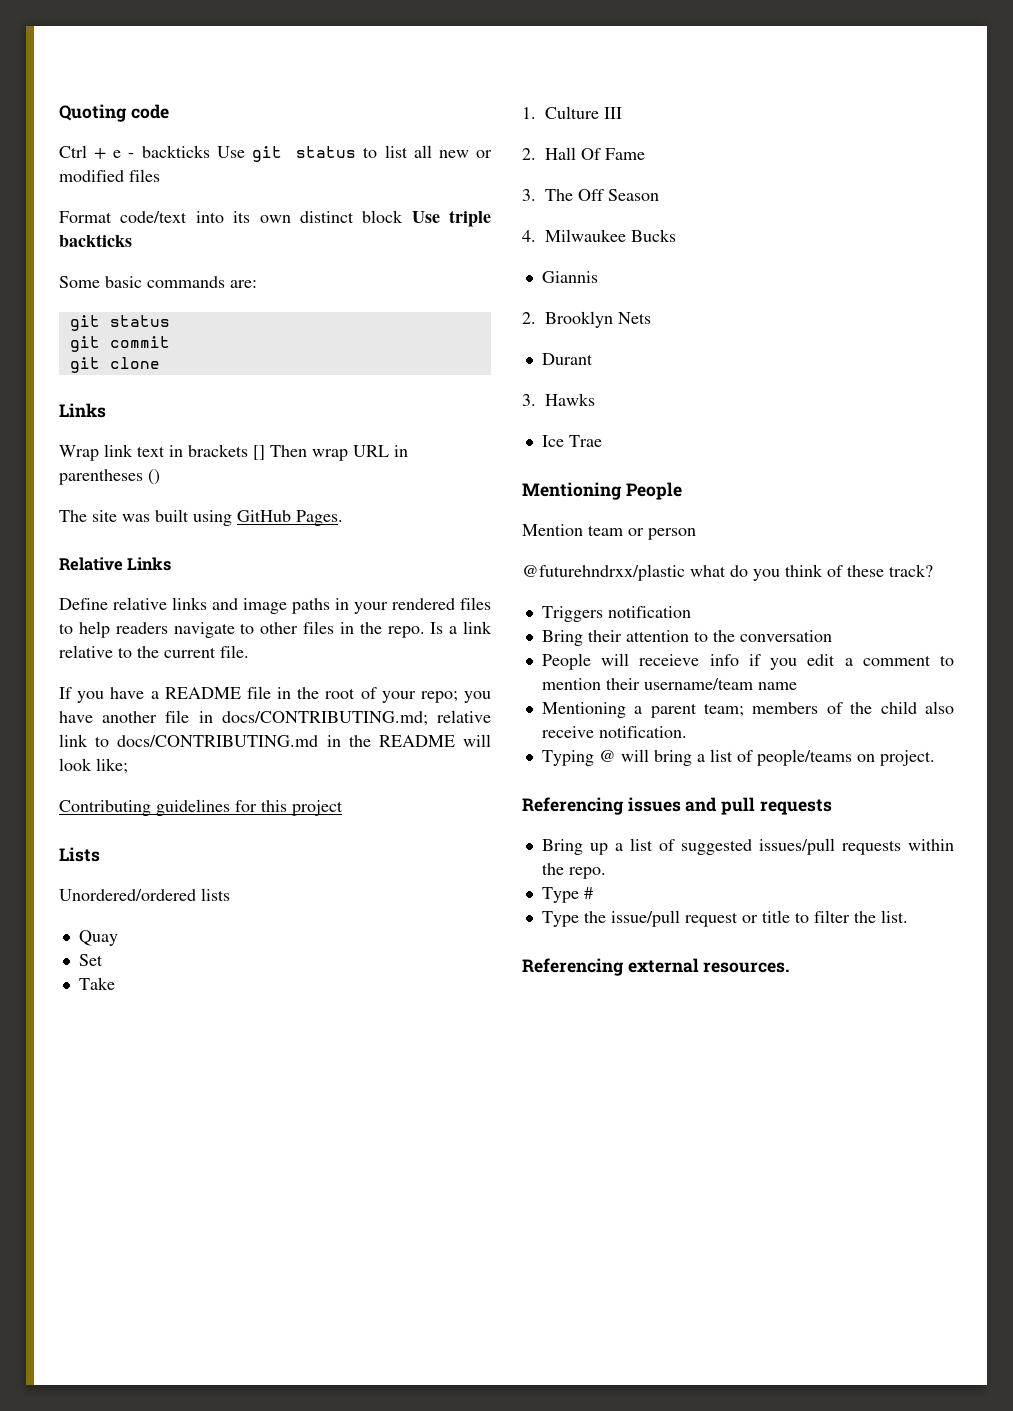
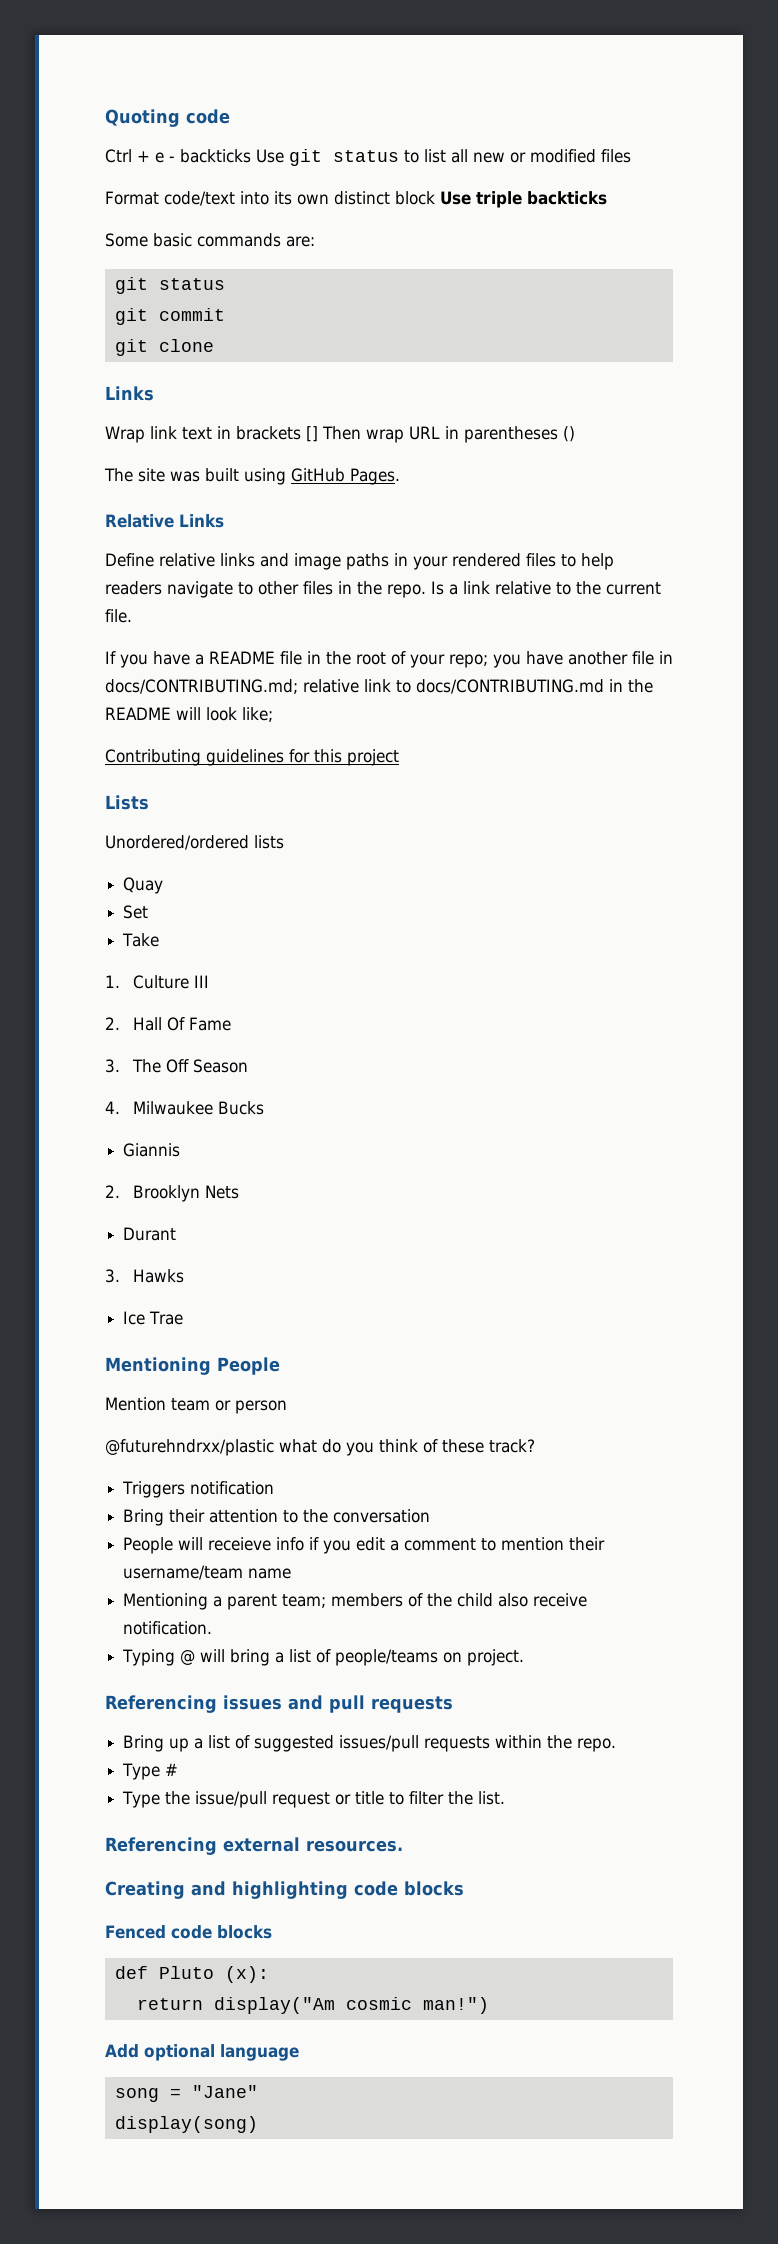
+ Creating and highlighting code blocks
+ Fenced code blocks
+ def Pluto (x):
+ return display("Am cosmic man!")
+ Add optional language
+ song = "Jane"
+ display(song)

